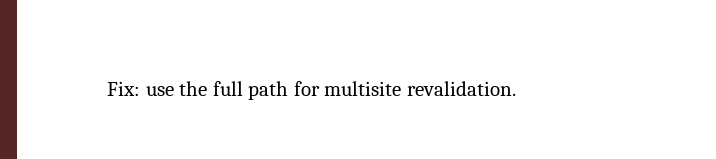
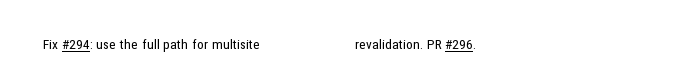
- Fix: use the full path for multisite revalidation.
+ Fix #294: use the full path for multisite revalidation.
+ PR #296.

